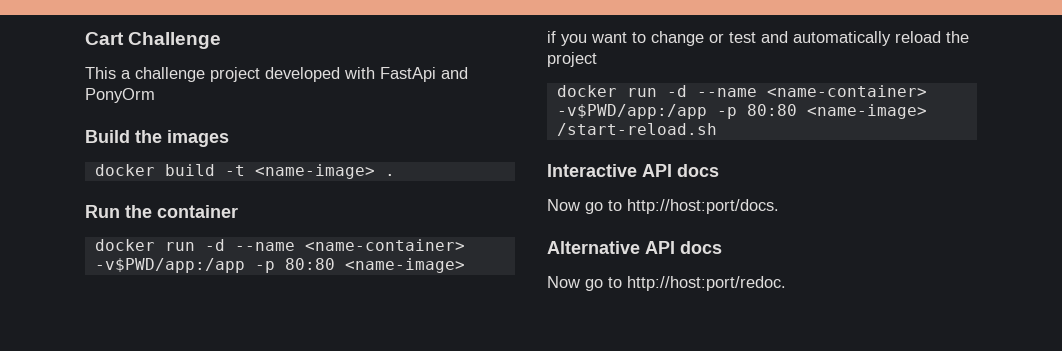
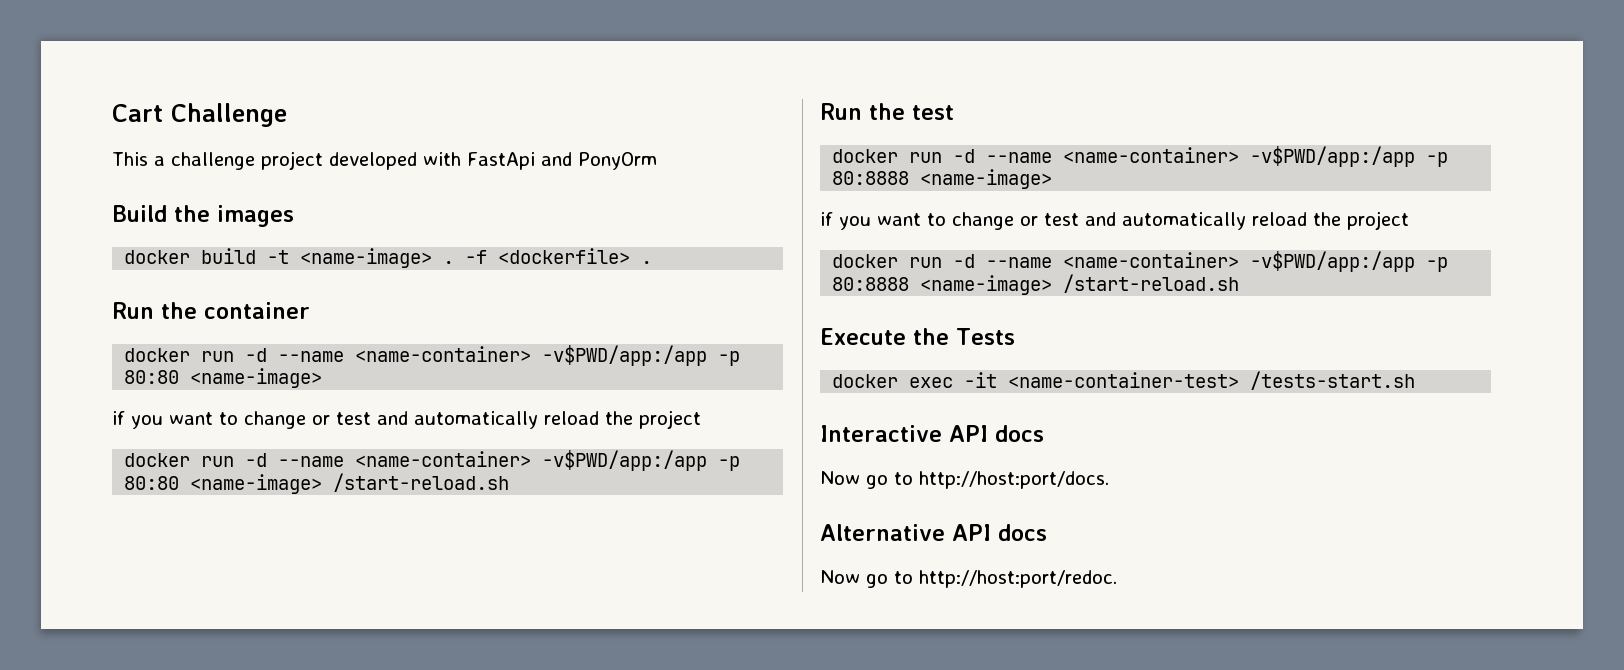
+ -f <dockerfile> .
+ Run the test
+ docker run -d --name <name-container> -v$PWD/app:/app -p 80:8888 <name-image>
+ if you want to change or test and automatically reload the project
+ docker run -d --name <name-container> -v$PWD/app:/app -p 80:8888 <name-image> /start-reload.sh
+ Execute the Tests
+ docker exec -it <name-container-test> /tests-start.sh

